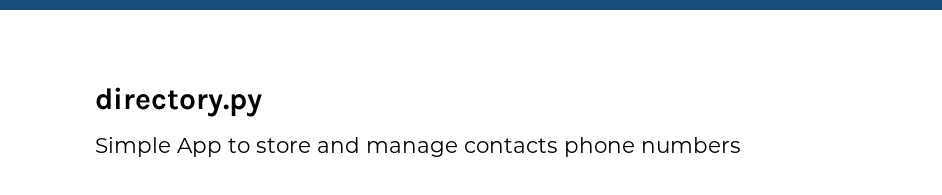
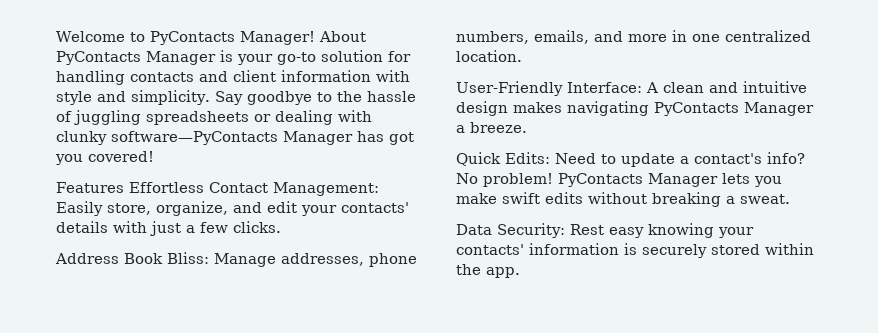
- directory.py
- Simple App to store and manage contacts phone numbers
+ Welcome to PyContacts Manager! About PyContacts Manager is your go-to solution for handling contacts and client information with style and simplicity. Say goodbye to the hassle of juggling spreadsheets or dealing with clunky software—PyContacts Manager has got you covered!
+ Features Effortless Contact Management: Easily store, organize, and edit your contacts' details with just a few clicks.
+ Address Book Bliss: Manage addresses, phone numbers, emails, and more in one centralized location.
+ User-Friendly Interface: A clean and intuitive design makes navigating PyContacts Manager a breeze.
+ Quick Edits: Need to update a contact's info? No problem! PyContacts Manager lets you make swift edits without breaking a sweat.
+ Data Security: Rest easy knowing your contacts' information is securely stored within the app.

